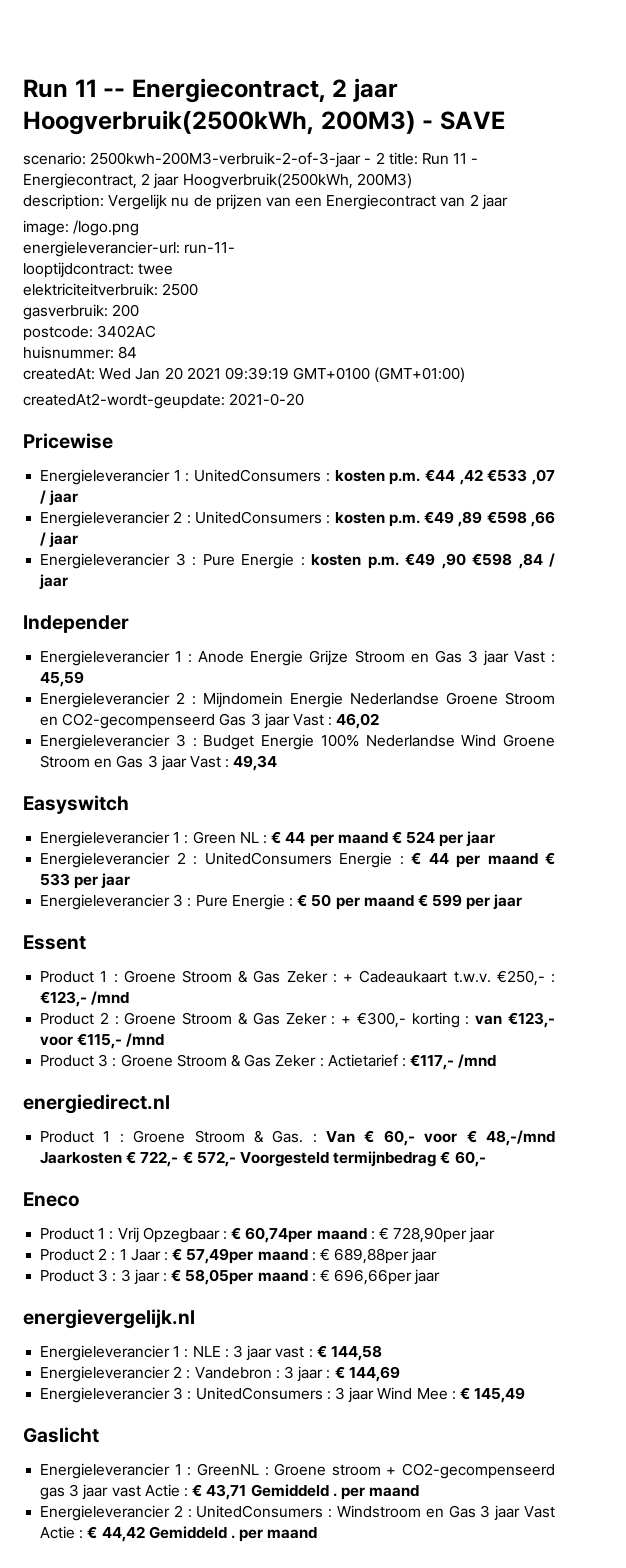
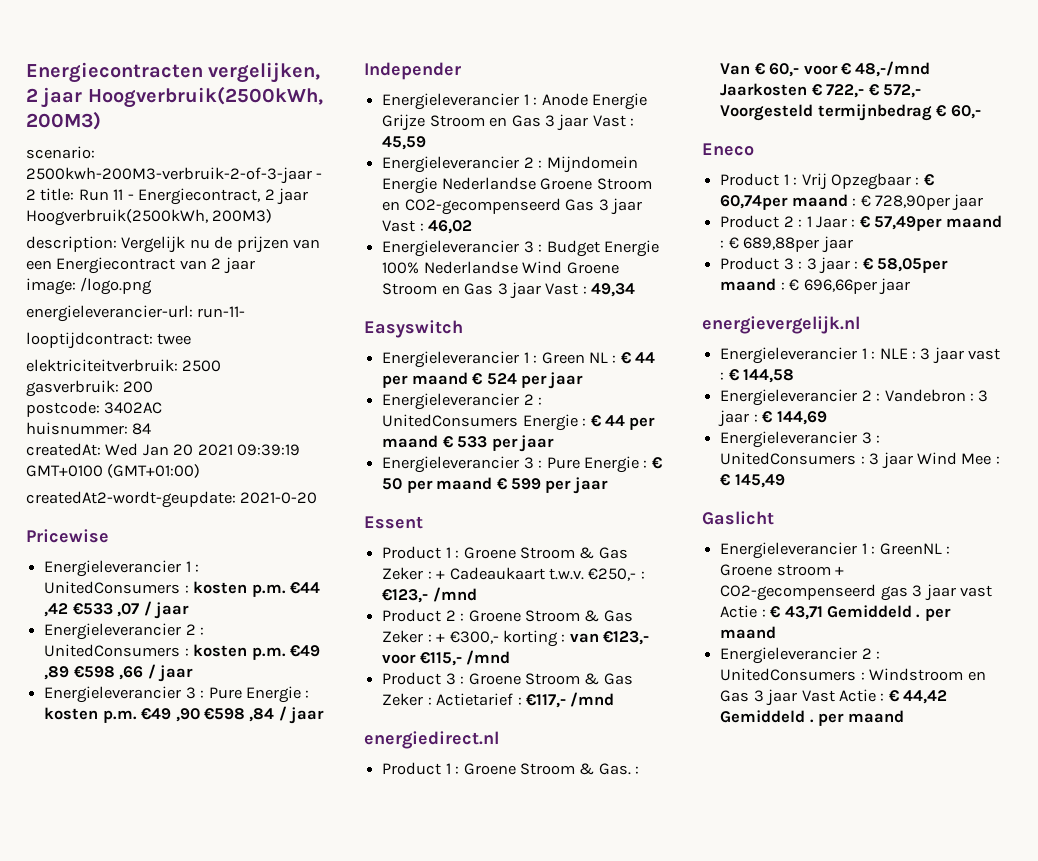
- Run 11 -- Energiecontract, 2 jaar Hoogverbruik(2500kWh, 200M3) - SAVE
+ Energiecontracten vergelijken, 2 jaar Hoogverbruik(2500kWh, 200M3)

